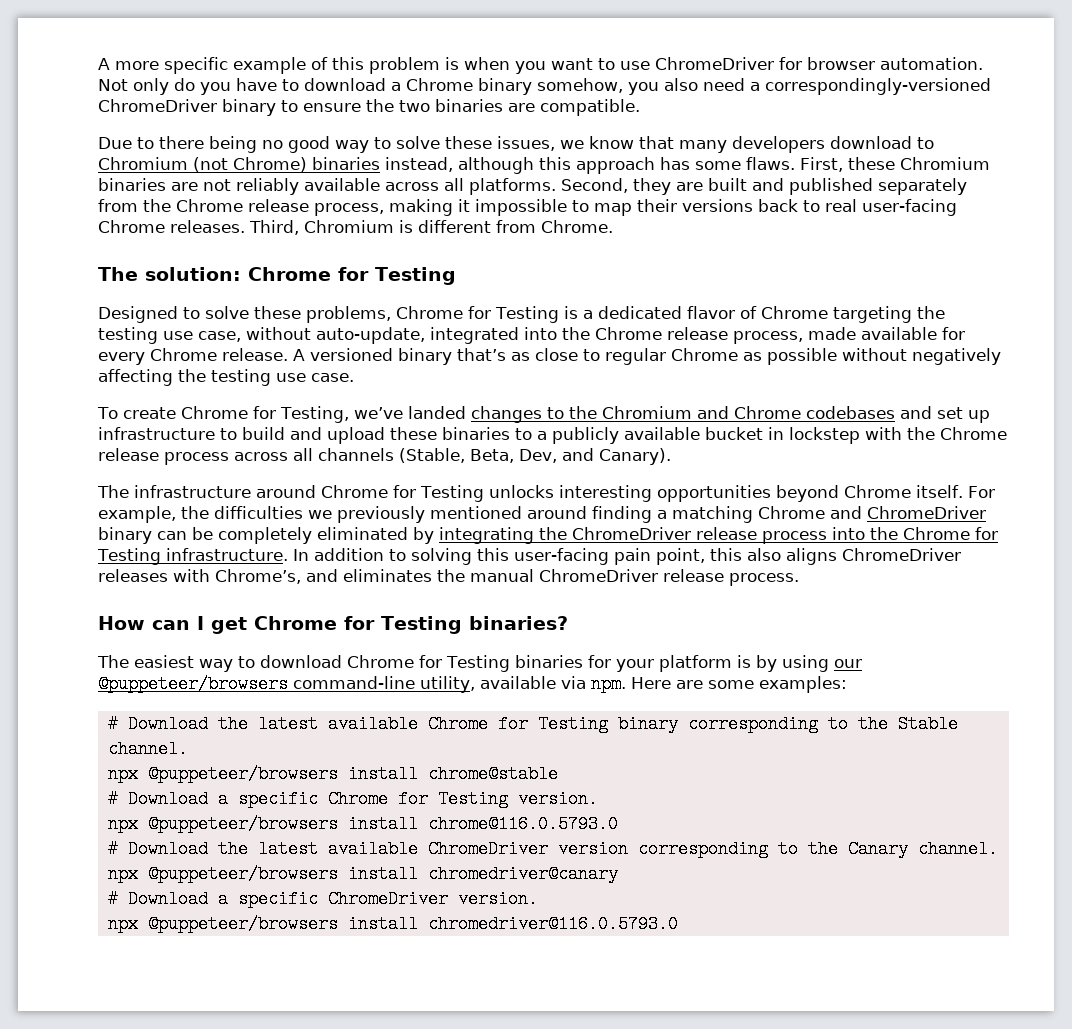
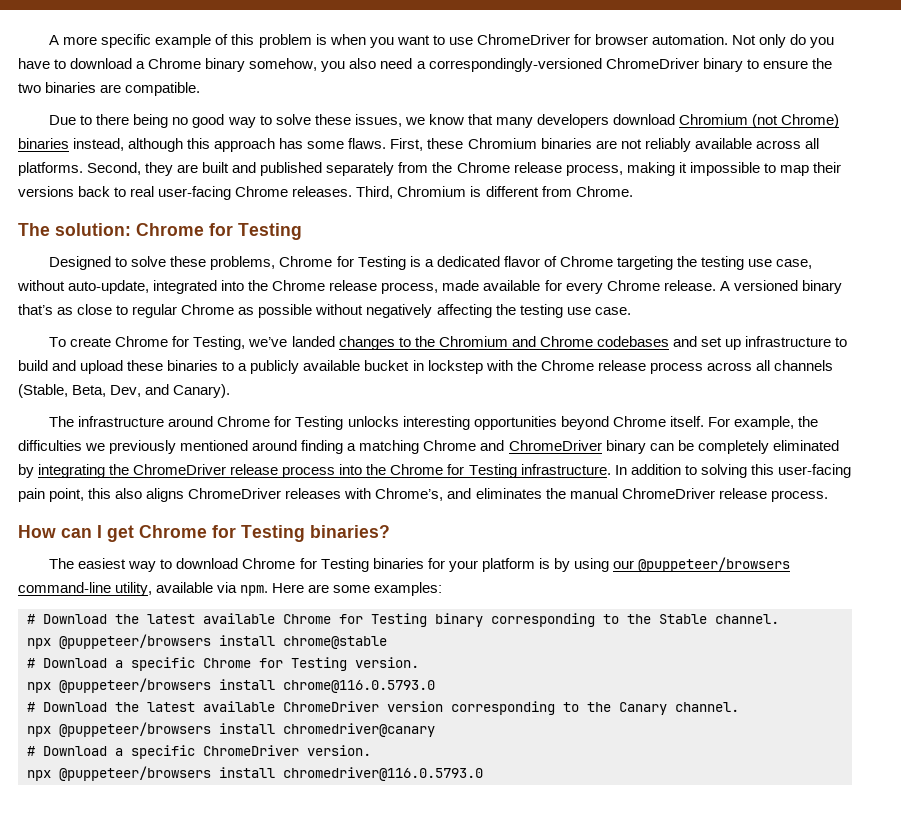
- Due to there being no good way to solve these issues, we know that many developers download to Chromium (not Chrome) binaries instead, although this approach has some flaws.
+ Due to there being no good way to solve these issues, we know that many developers download Chromium (not Chrome) binaries instead, although this approach has some flaws.

